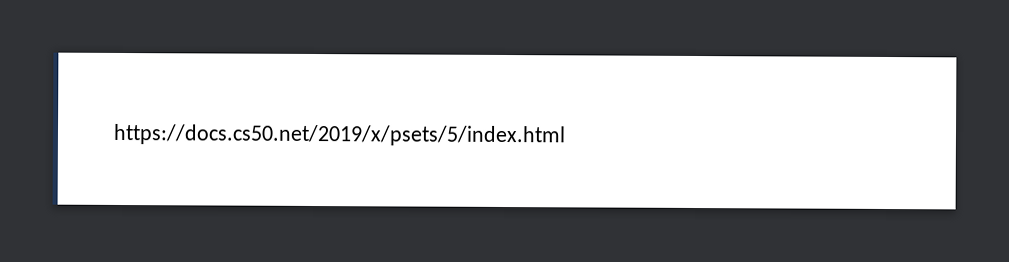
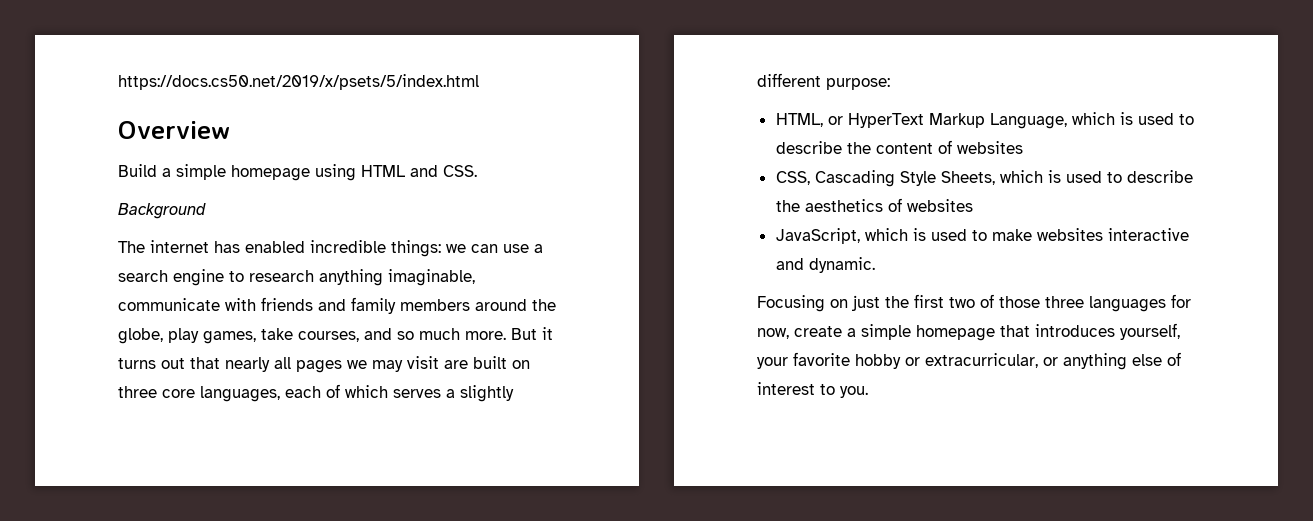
+ Overview
+ Build a simple homepage using HTML and CSS.
+ Background
+ The internet has enabled incredible things: we can use a search engine to research anything imaginable, communicate with friends and family members around the globe, play games, take courses, and so much more. But it turns out that nearly all pages we may visit are built on three core languages, each of which serves a slightly different purpose:
+ HTML, or HyperText Markup Language, which is used to describe the content of websites
+ CSS, Cascading Style Sheets, which is used to describe the aesthetics of websites
+ JavaScript, which is used to make websites interactive and dynamic.
+ Focusing on just the first two of those three languages for now, create a simple homepage that introduces yourself, your favorite hobby or extracurricular, or anything else of interest to you.

